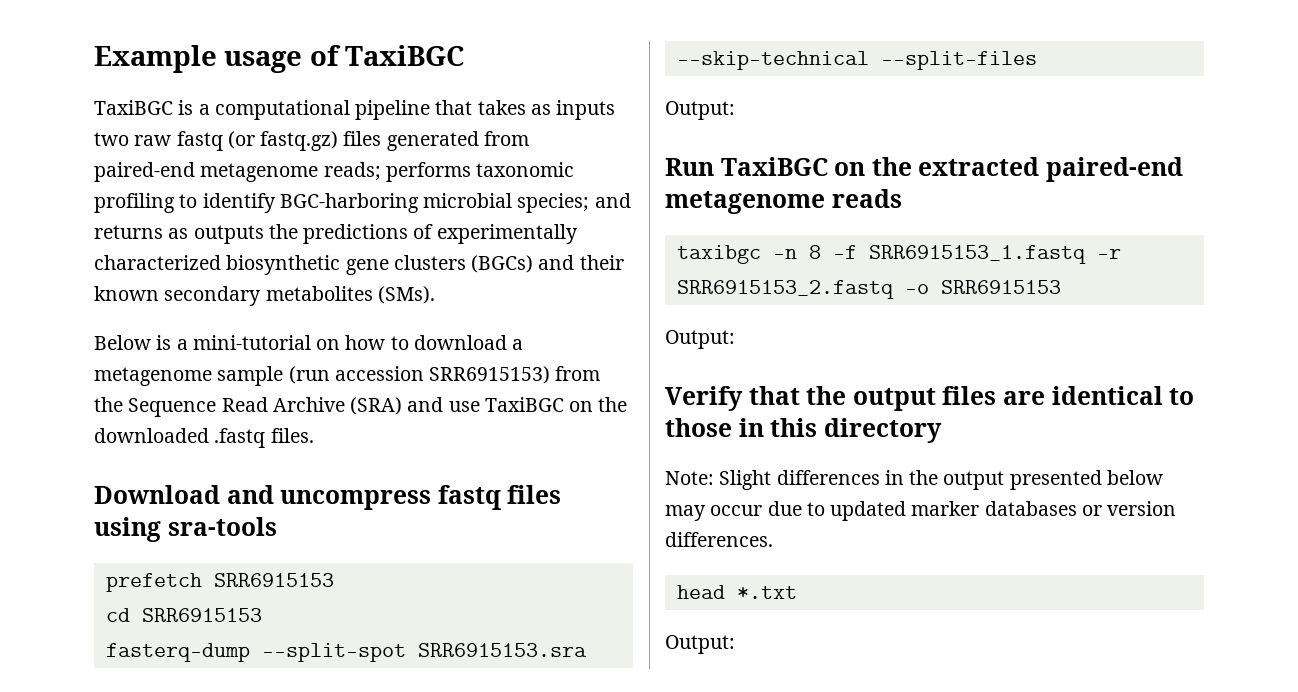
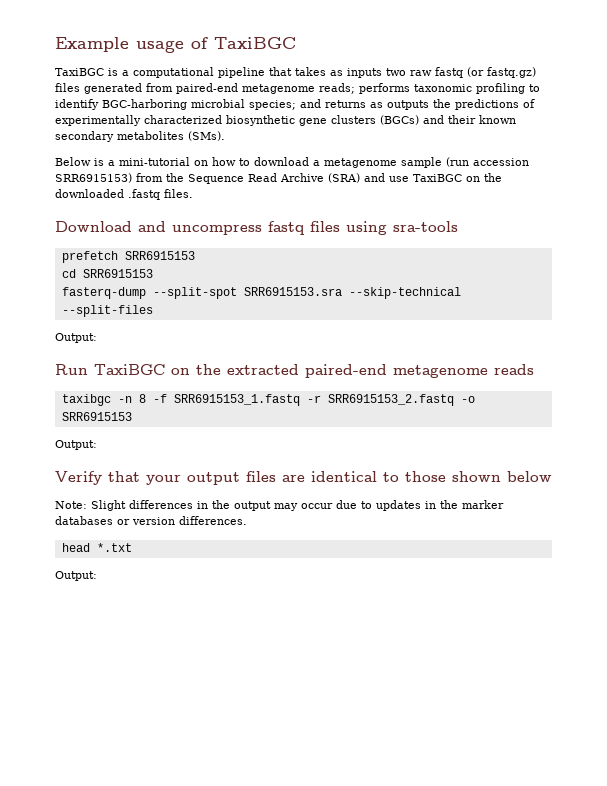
- Verify that the output files are identical to those in this directory
+ Verify that your output files are identical to those shown below
- Note: Slight differences in the output presented below may occur due to updated marker databases or version differences.
+ Note: Slight differences in the output may occur due to updates in the marker databases or version differences.

